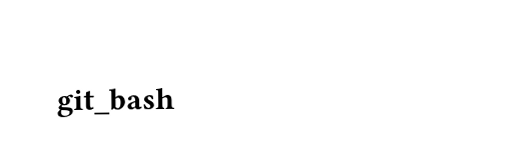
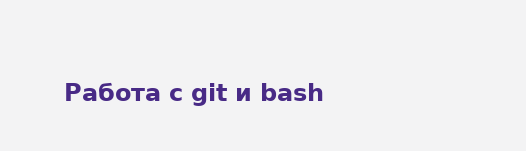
- git_bash
+ Работа с git и bash

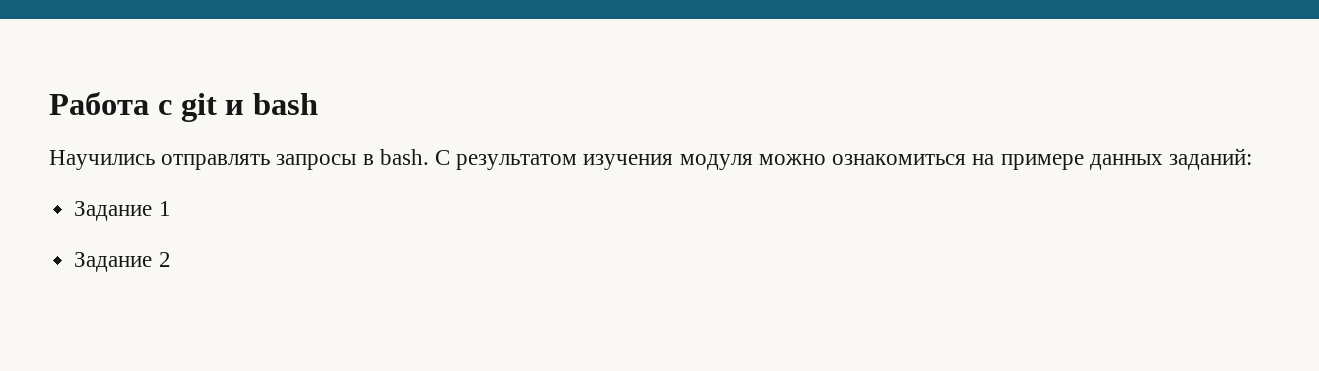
+ Научились отправлять запросы в bash. С результатом изучения модуля можно ознакомиться на примере данных заданий:
+ Задание 1
+ Задание 2

